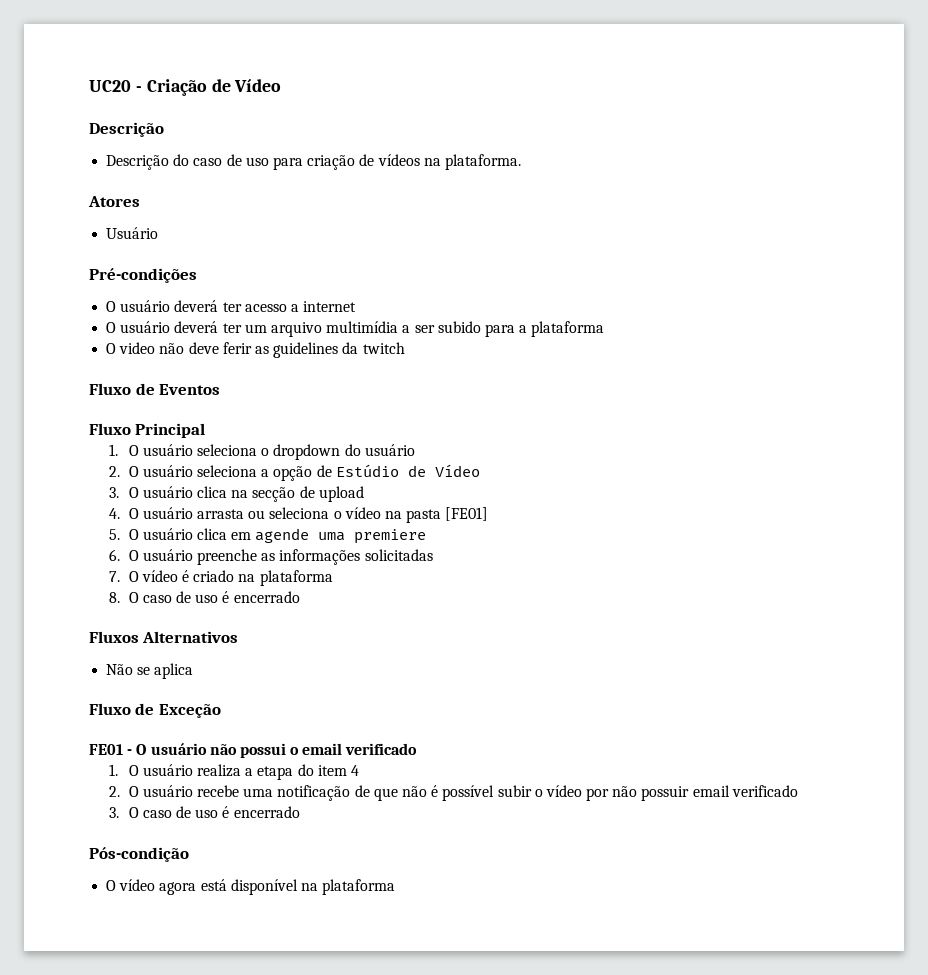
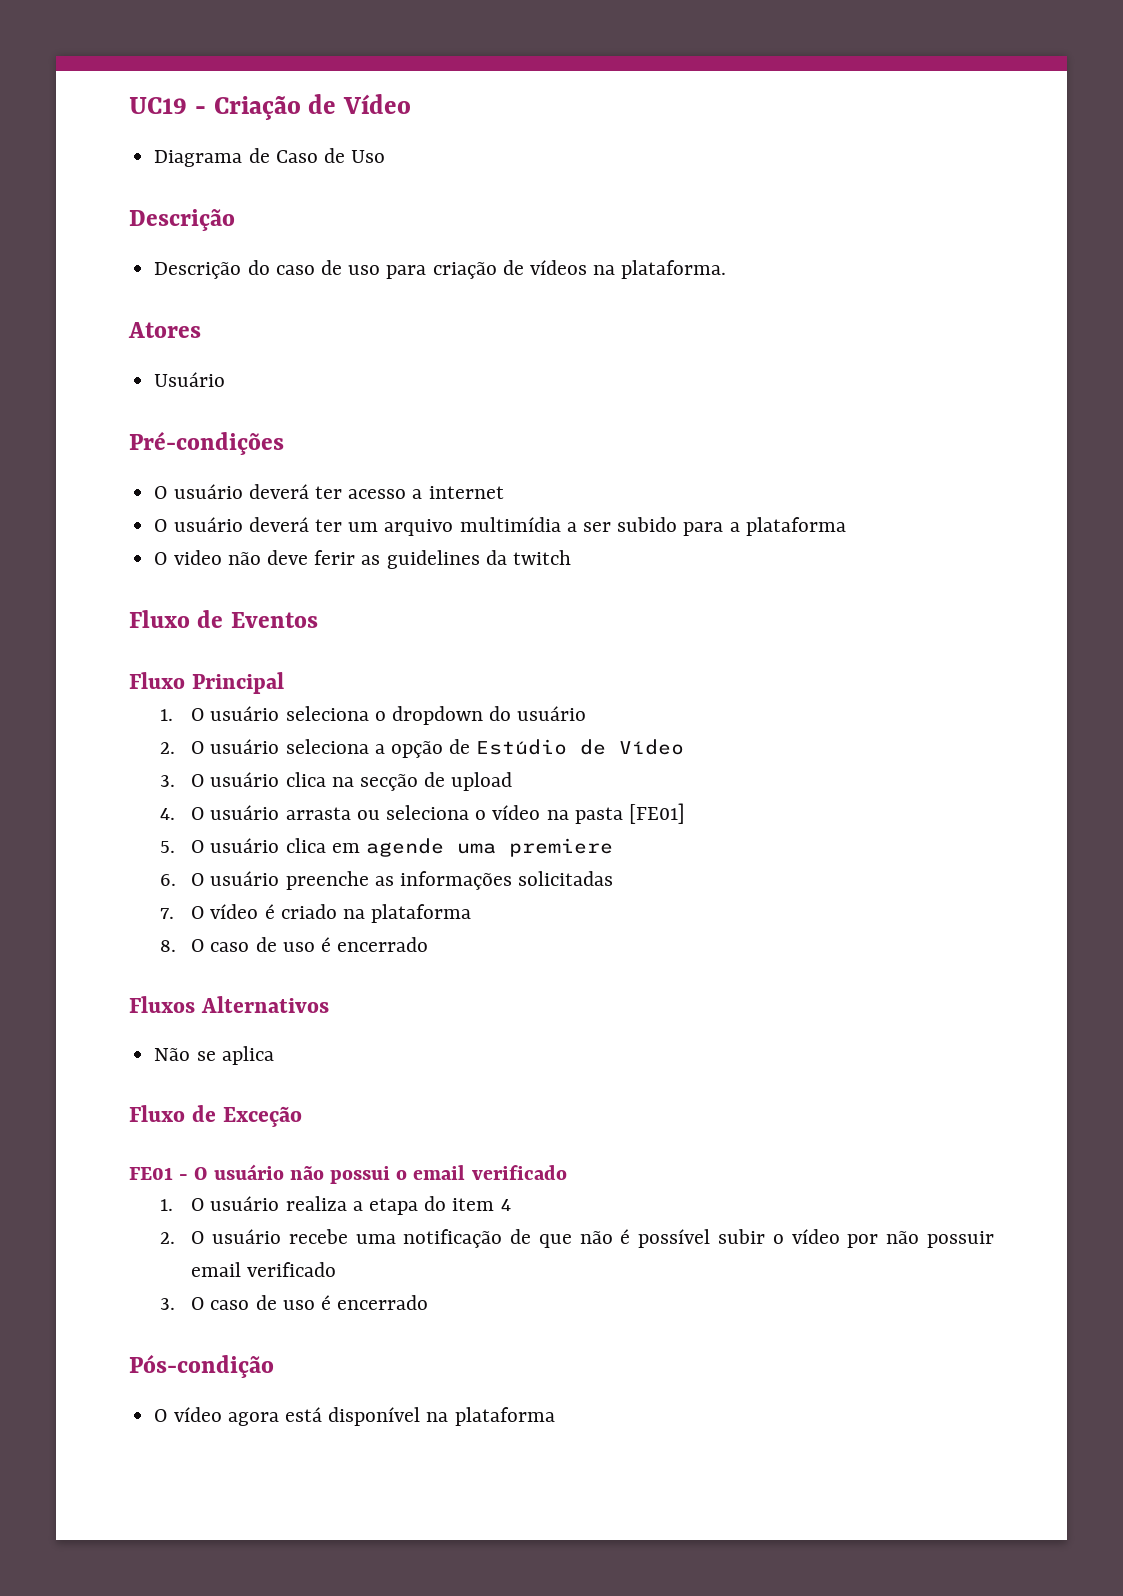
- UC20 - Criação de Vídeo
+ UC19 - Criação de Vídeo
+ Diagrama de Caso de Uso

